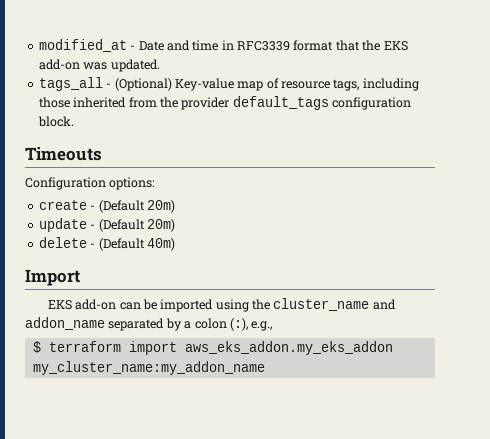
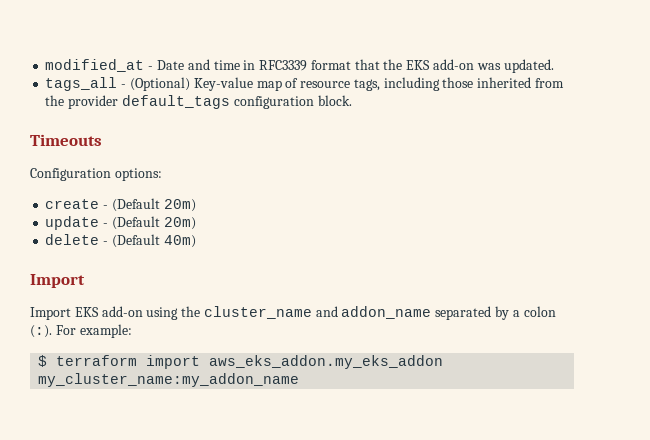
- EKS add-on can be imported using the cluster_name and addon_name separated by a colon (:), e.g.,
+ Import EKS add-on using the cluster_name and addon_name separated by a colon (:). For example:

